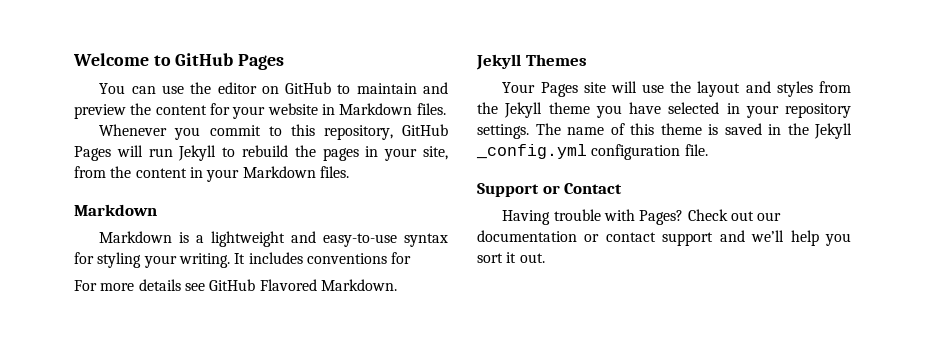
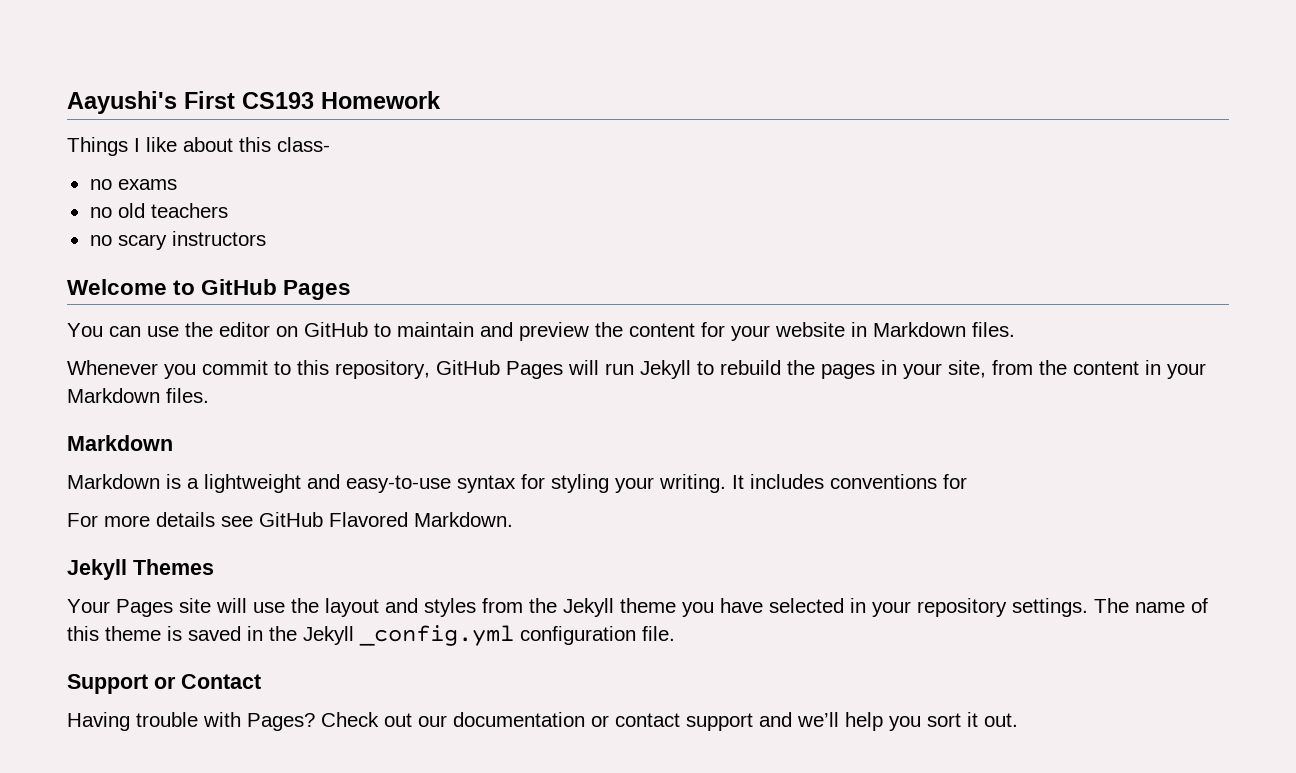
+ Aayushi's First CS193 Homework
+ Things I like about this class-
+ no exams
+ no old teachers
+ no scary instructors

